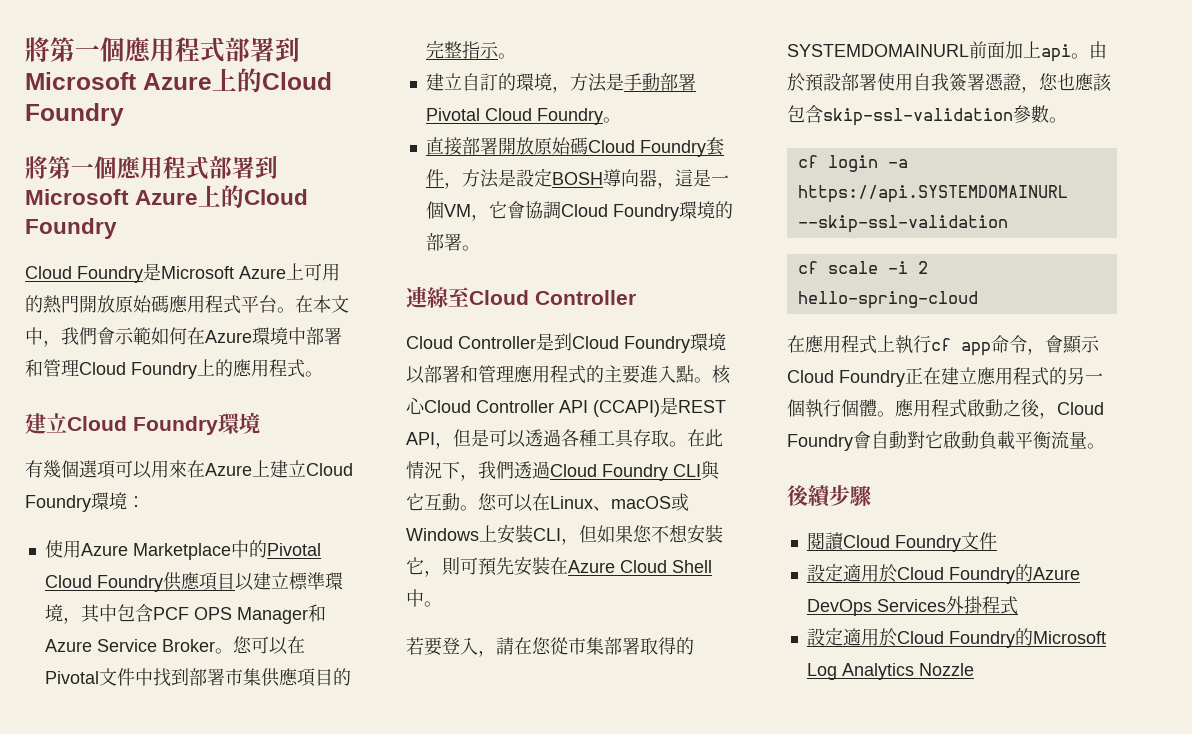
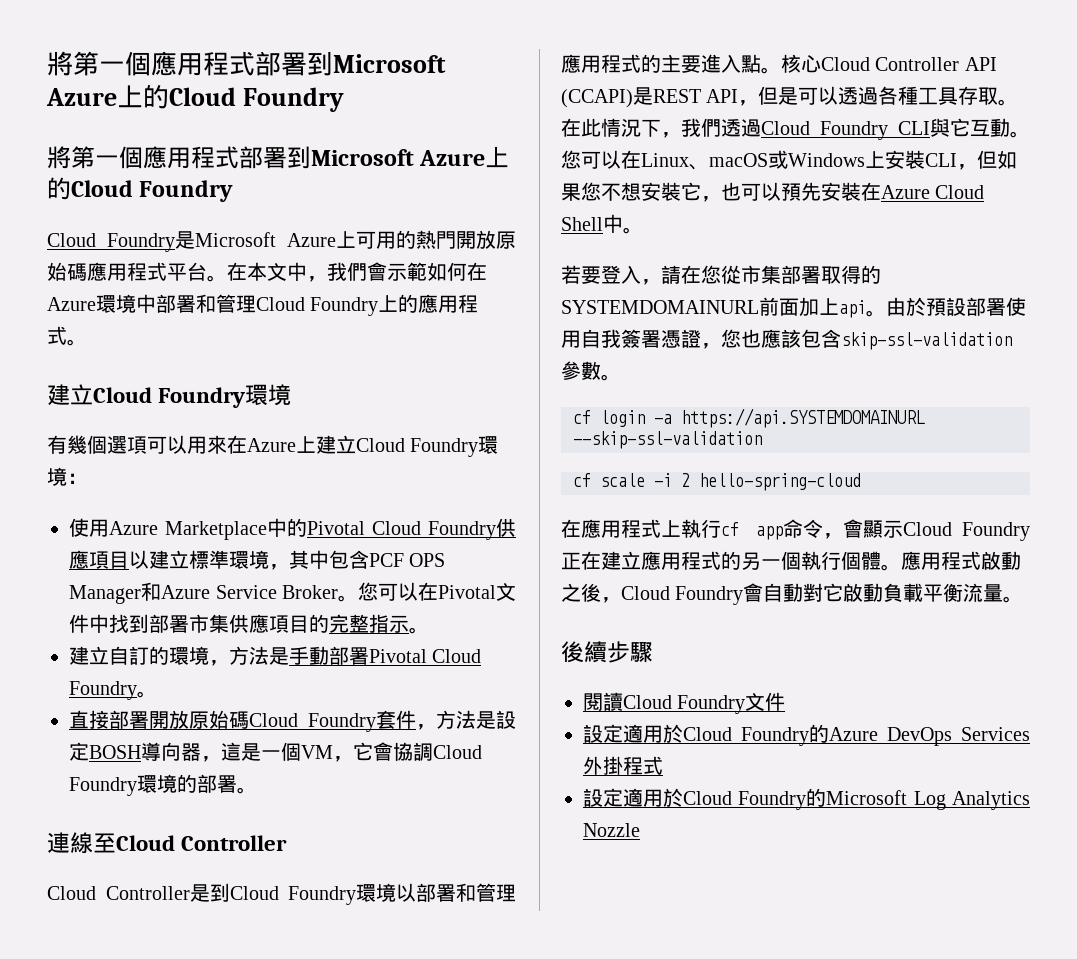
- 您可以在Linux、macOS或Windows上安裝CLI，但如果您不想安裝它，則可預先安裝在Azure Cloud Shell中。
+ 您可以在Linux、macOS或Windows上安裝CLI，但如果您不想安裝它，也可以預先安裝在Azure Cloud Shell中。

